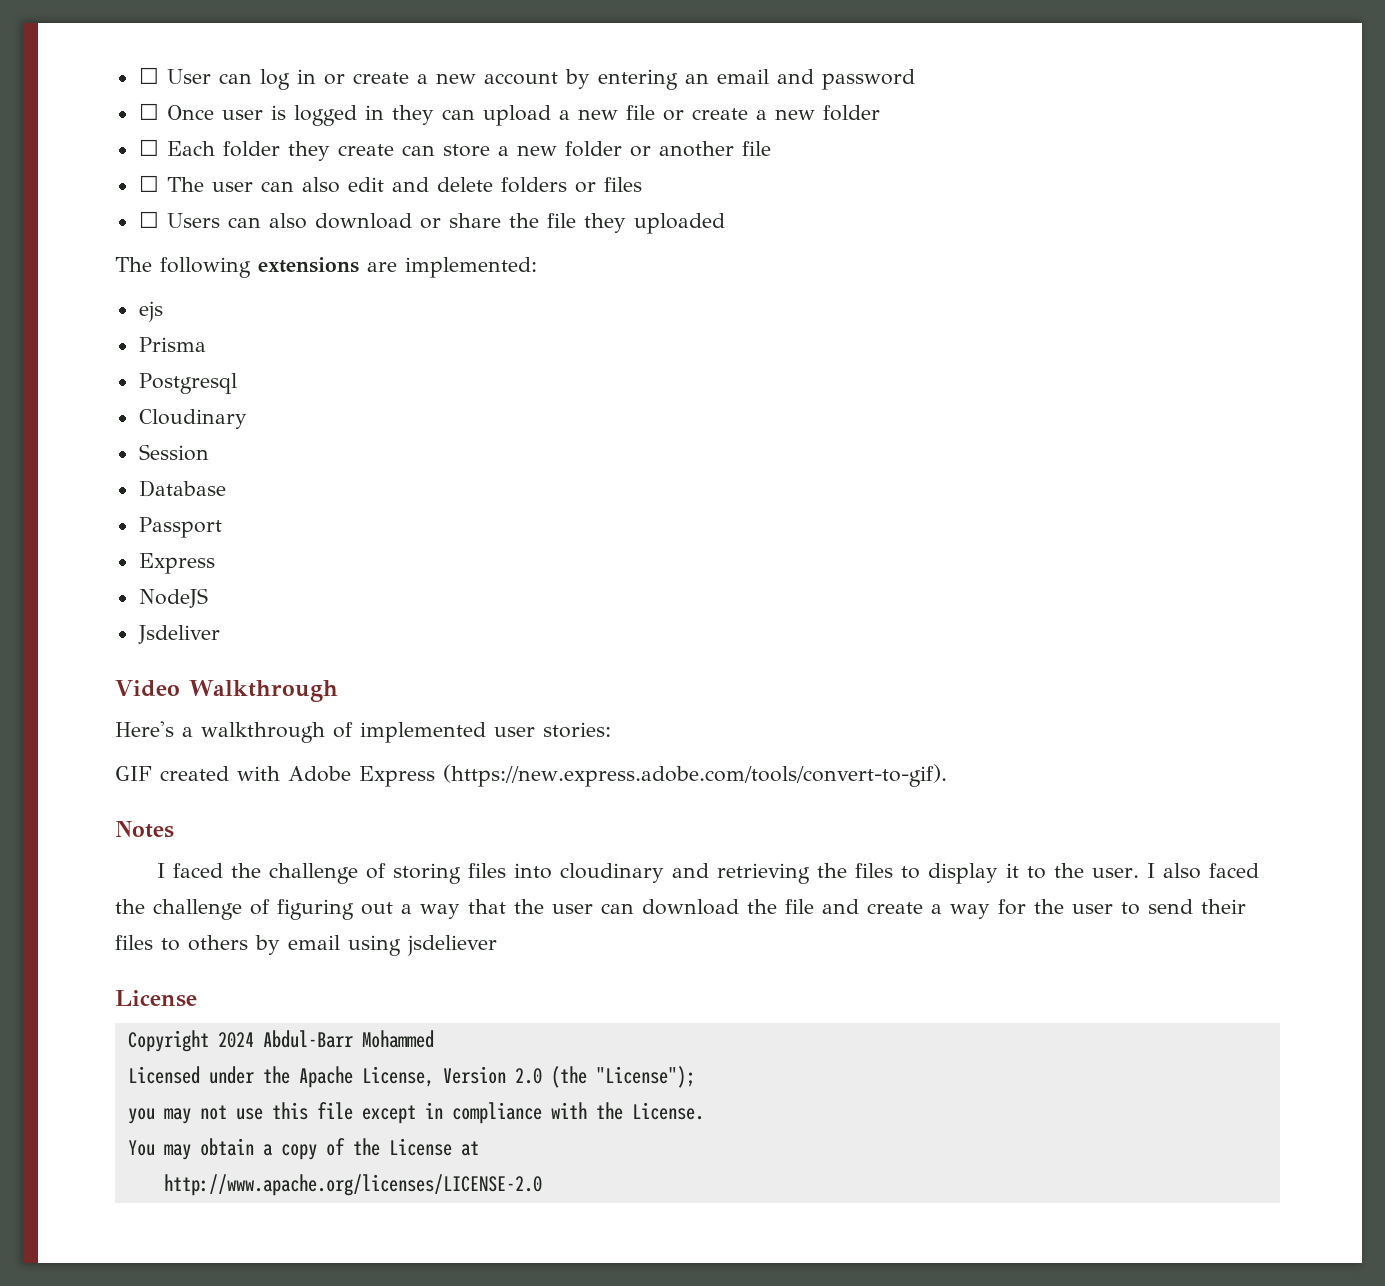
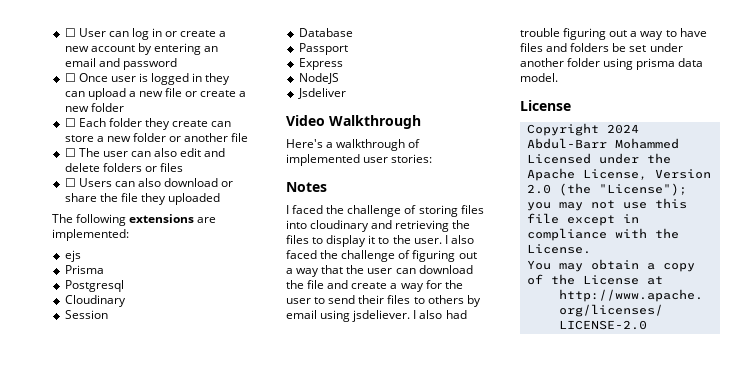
- GIF created with Adobe Express (https://new.express.adobe.com/tools/convert-to-gif).
- I also faced the challenge of figuring out a way that the user can download the file and create a way for the user to send their files to others by email using jsdeliever
+ I also faced the challenge of figuring out a way that the user can download the file and create a way for the user to send their files to others by email using jsdeliever. I also had trouble figuring out a way to have files and folders be set under another folder using prisma data model.

